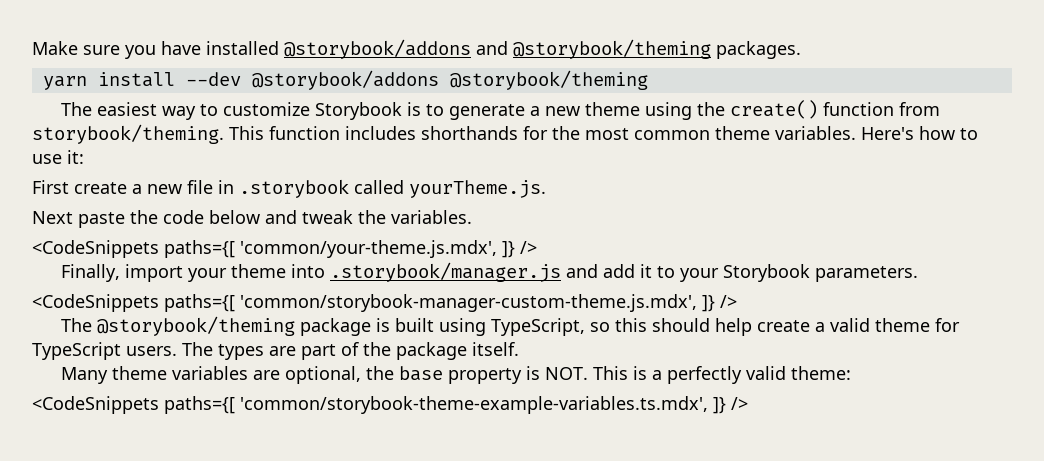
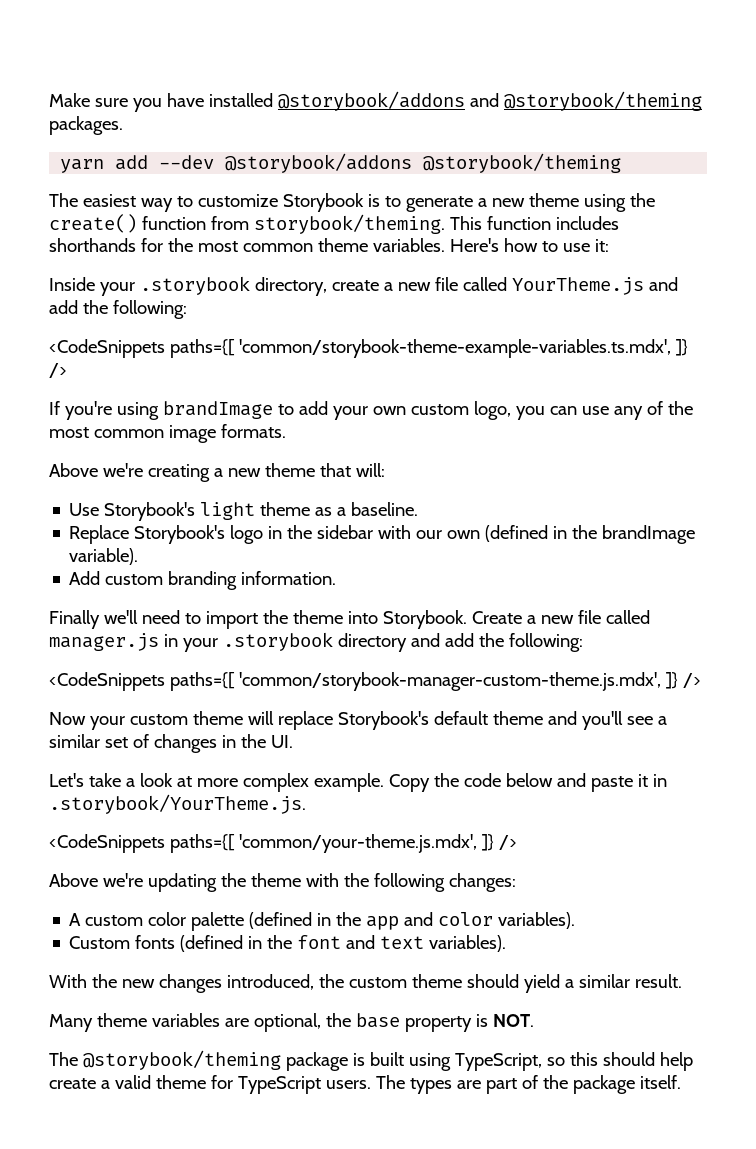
- yarn install --dev @storybook/addons @storybook/theming
+ yarn add --dev @storybook/addons @storybook/theming
- First create a new file in .storybook called yourTheme.js.
- Next paste the code below and tweak the variables.
+ Inside your .storybook directory, create a new file called YourTheme.js and add the following:
+ <CodeSnippets paths={[ 'common/storybook-theme-example-variables.ts.mdx', ]} />
+ If you're using brandImage to add your own custom logo, you can use any of the most common image formats.
+ Above we're creating a new theme that will:
+ Use Storybook's light theme as a baseline.
+ Replace Storybook's logo in the sidebar with our own (defined in the brandImage variable).
+ Add custom branding information.
+ Finally we'll need to import the theme into Storybook. Create a new file called manager.js in your .storybook directory and add the following:
+ <CodeSnippets paths={[ 'common/storybook-manager-custom-theme.js.mdx', ]} />
+ Now your custom theme will replace Storybook's default theme and you'll see a similar set of changes in the UI.
+ Let's take a look at more complex example. Copy the code below and paste it in .storybook/YourTheme.js.
- Finally, import your theme into .storybook/manager.js and add it to your Storybook parameters.
- <CodeSnippets paths={[ 'common/storybook-manager-custom-theme.js.mdx', ]} />
+ Above we're updating the theme with the following changes:
+ A custom color palette (defined in the app and color variables).
+ Custom fonts (defined in the font and text variables).
+ With the new changes introduced, the custom theme should yield a similar result.
+ Many theme variables are optional, the base property is NOT.
- Many theme variables are optional, the base property is NOT. This is a perfectly valid theme:
- <CodeSnippets paths={[ 'common/storybook-theme-example-variables.ts.mdx', ]} />

